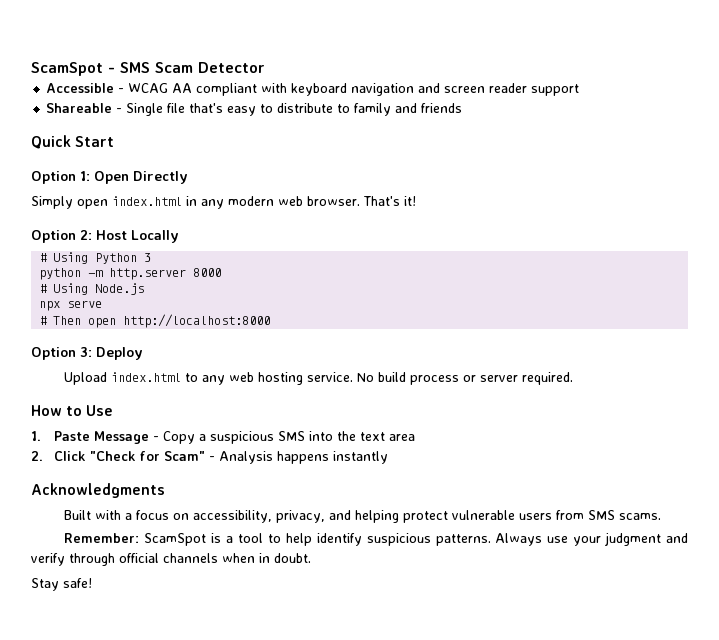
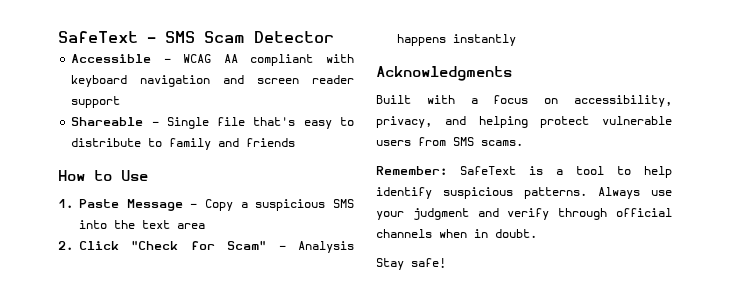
- ScamSpot - SMS Scam Detector
+ SafeText - SMS Scam Detector
- Quick Start
- Option 1: Open Directly
- Simply open index.html in any modern web browser. That's it!
- Option 2: Host Locally
- # Using Python 3
- python -m http.server 8000
- # Using Node.js
- npx serve
- # Then open http://localhost:8000
- Option 3: Deploy
- Upload index.html to any web hosting service. No build process or server required.
- Remember: ScamSpot is a tool to help identify suspicious patterns.
+ Remember: SafeText is a tool to help identify suspicious patterns.

